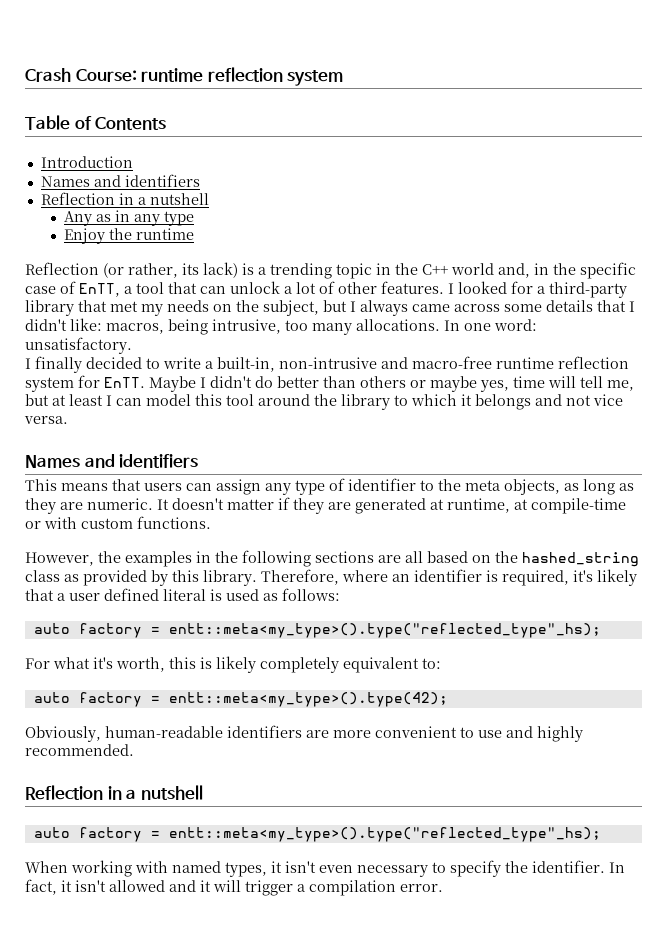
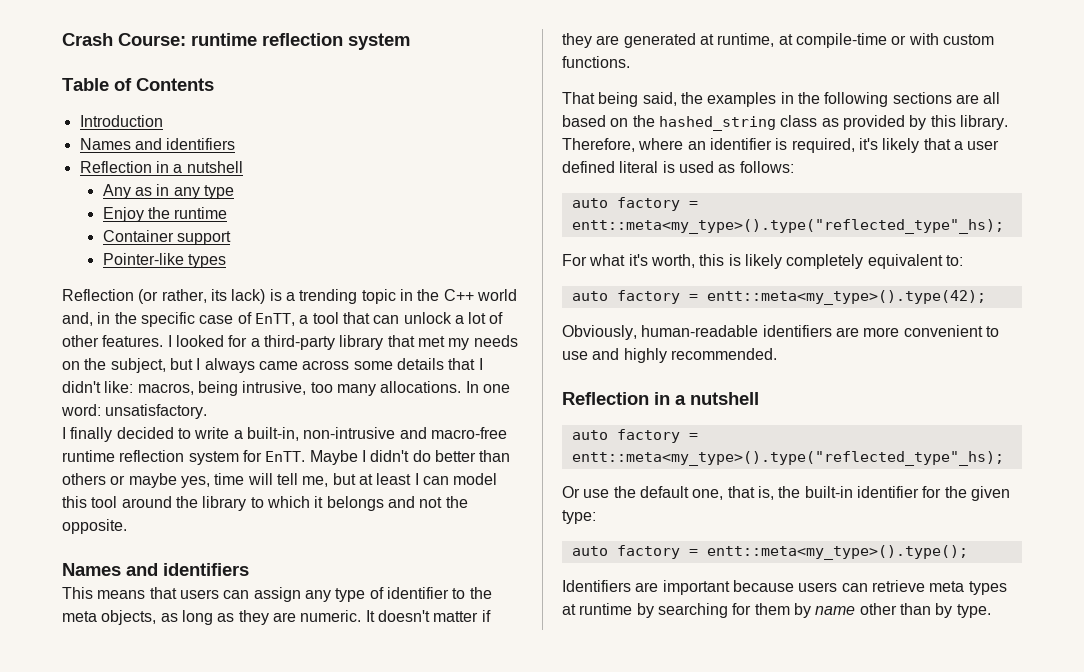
+ Container support
+ Pointer-like types
- Maybe I didn't do better than others or maybe yes, time will tell me, but at least I can model this tool around the library to which it belongs and not vice versa.
+ Maybe I didn't do better than others or maybe yes, time will tell me, but at least I can model this tool around the library to which it belongs and not the opposite.
- However, the examples in the following sections are all based on the hashed_string class as provided by this library.
+ That being said, the examples in the following sections are all based on the hashed_string class as provided by this library.
- When working with named types, it isn't even necessary to specify the identifier. In fact, it isn't allowed and it will trigger a compilation error.
+ Or use the default one, that is, the built-in identifier for the given type:
+ auto factory = entt::meta<my_type>().type();
+ Identifiers are important because users can retrieve meta types at runtime by searching for them by name other than by type.

